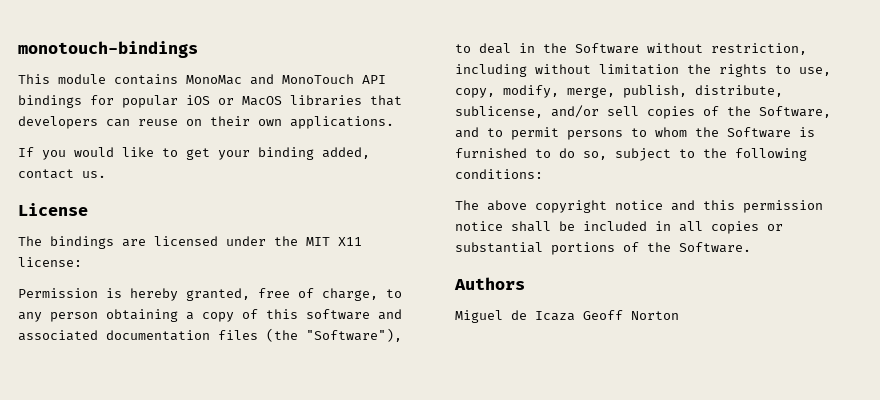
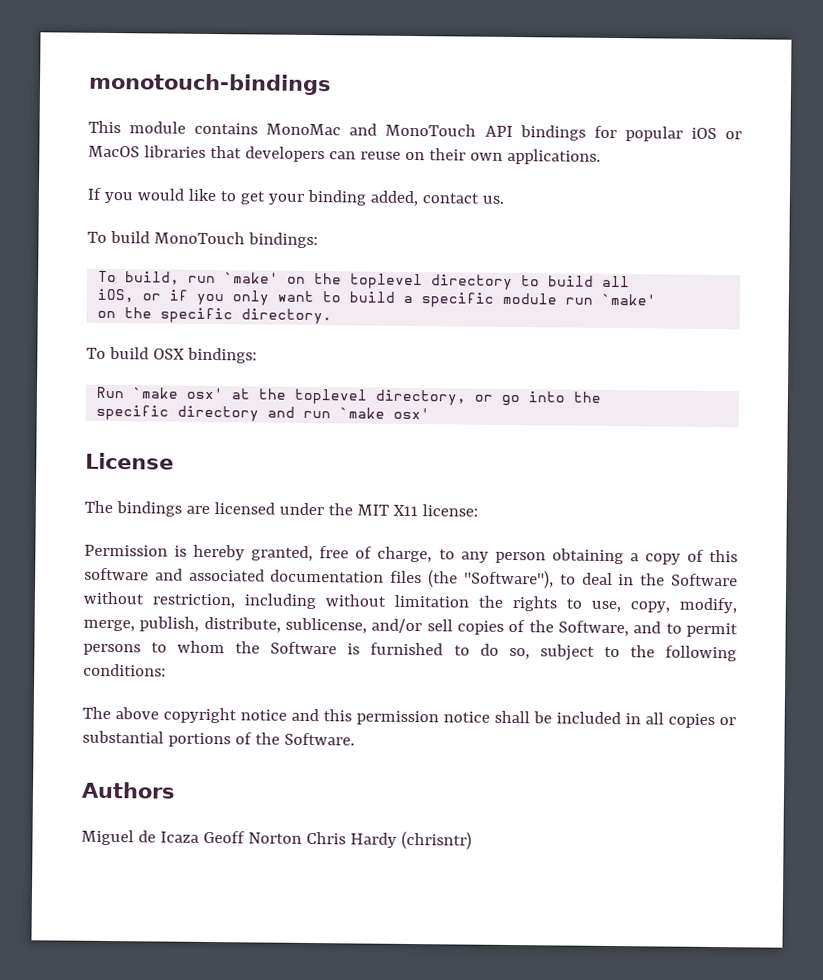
+ To build MonoTouch bindings:
+ To build, run `make' on the toplevel directory to build all
+ iOS, or if you only want to build a specific module run `make'
+ on the specific directory.
+ To build OSX bindings:
+ Run `make osx' at the toplevel directory, or go into the
+ specific directory and run `make osx'
- Miguel de Icaza Geoff Norton
+ Miguel de Icaza Geoff Norton Chris Hardy (chrisntr)

